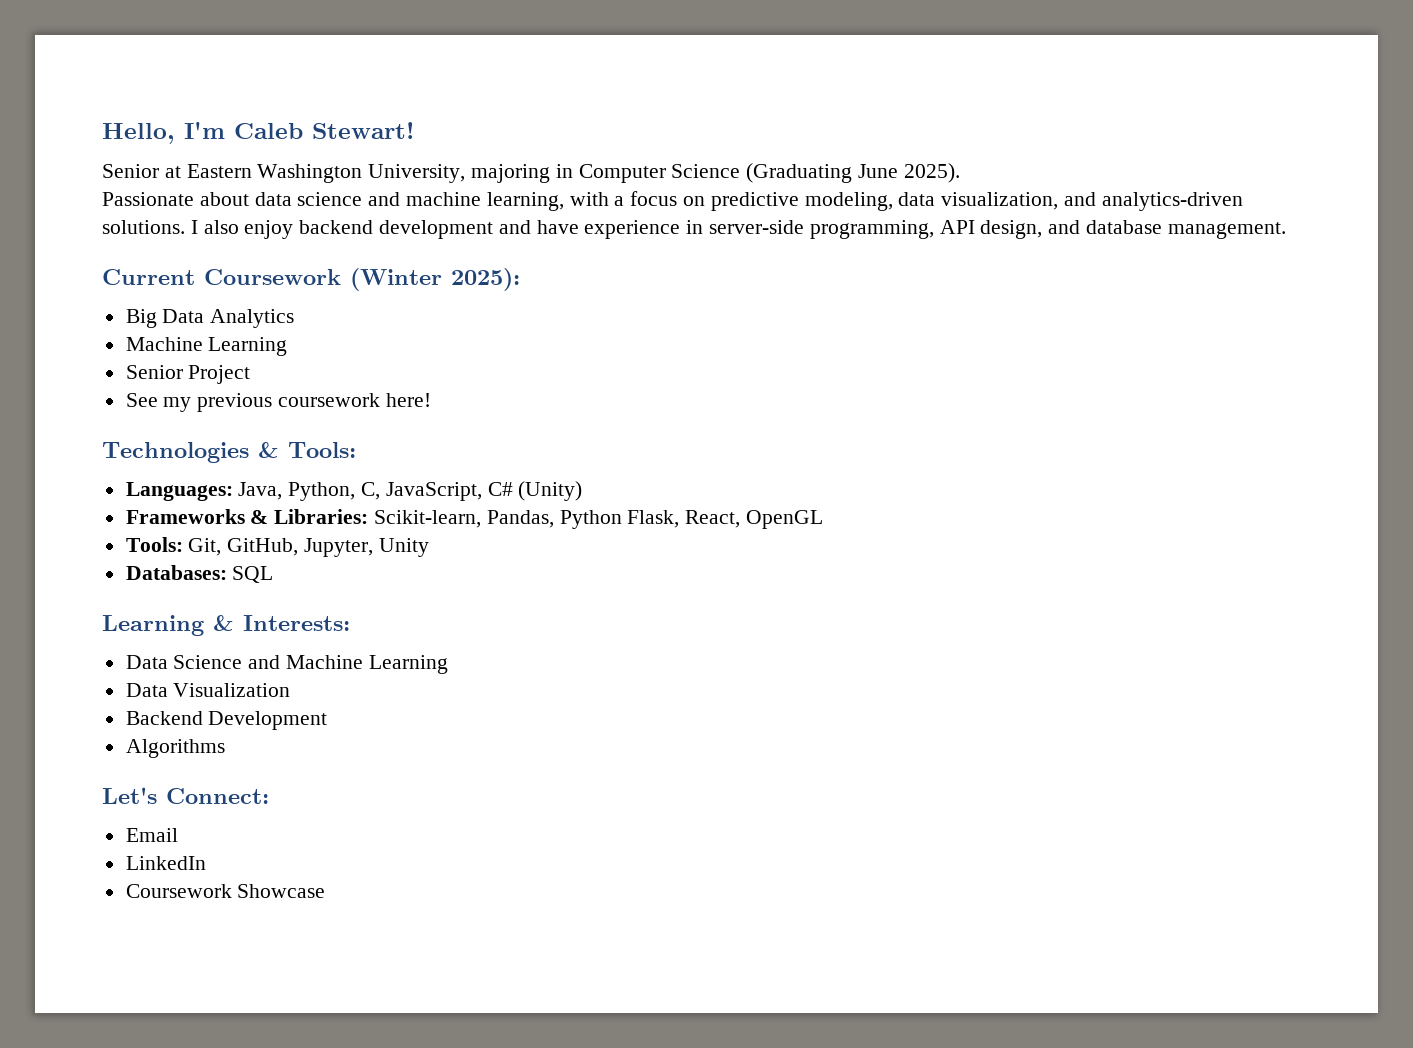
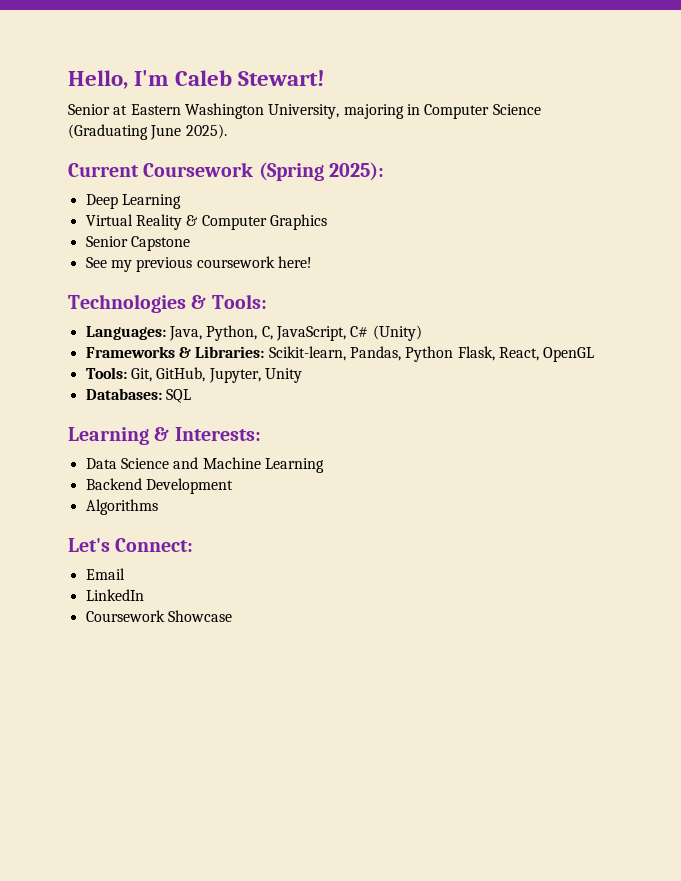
- Passionate about data science and machine learning, with a focus on predictive modeling, data visualization, and analytics-driven solutions. I also enjoy backend development and have experience in server-side programming, API design, and database management.
- Current Coursework (Winter 2025):
+ Current Coursework (Spring 2025):
- Big Data Analytics
- Machine Learning
- Senior Project
+ Deep Learning
+ Virtual Reality & Computer Graphics
+ Senior Capstone
- Data Visualization

